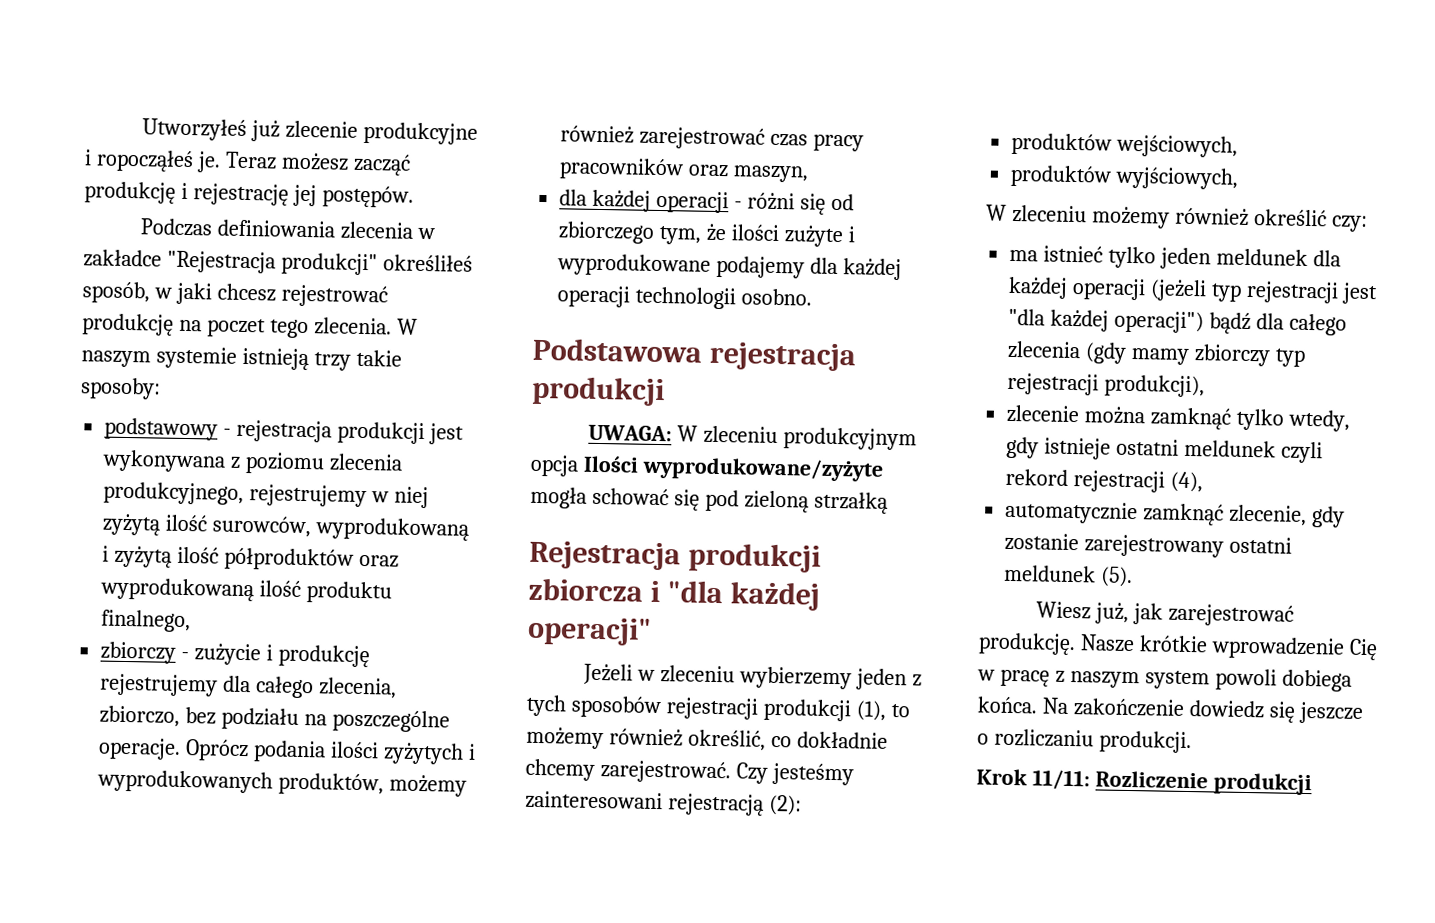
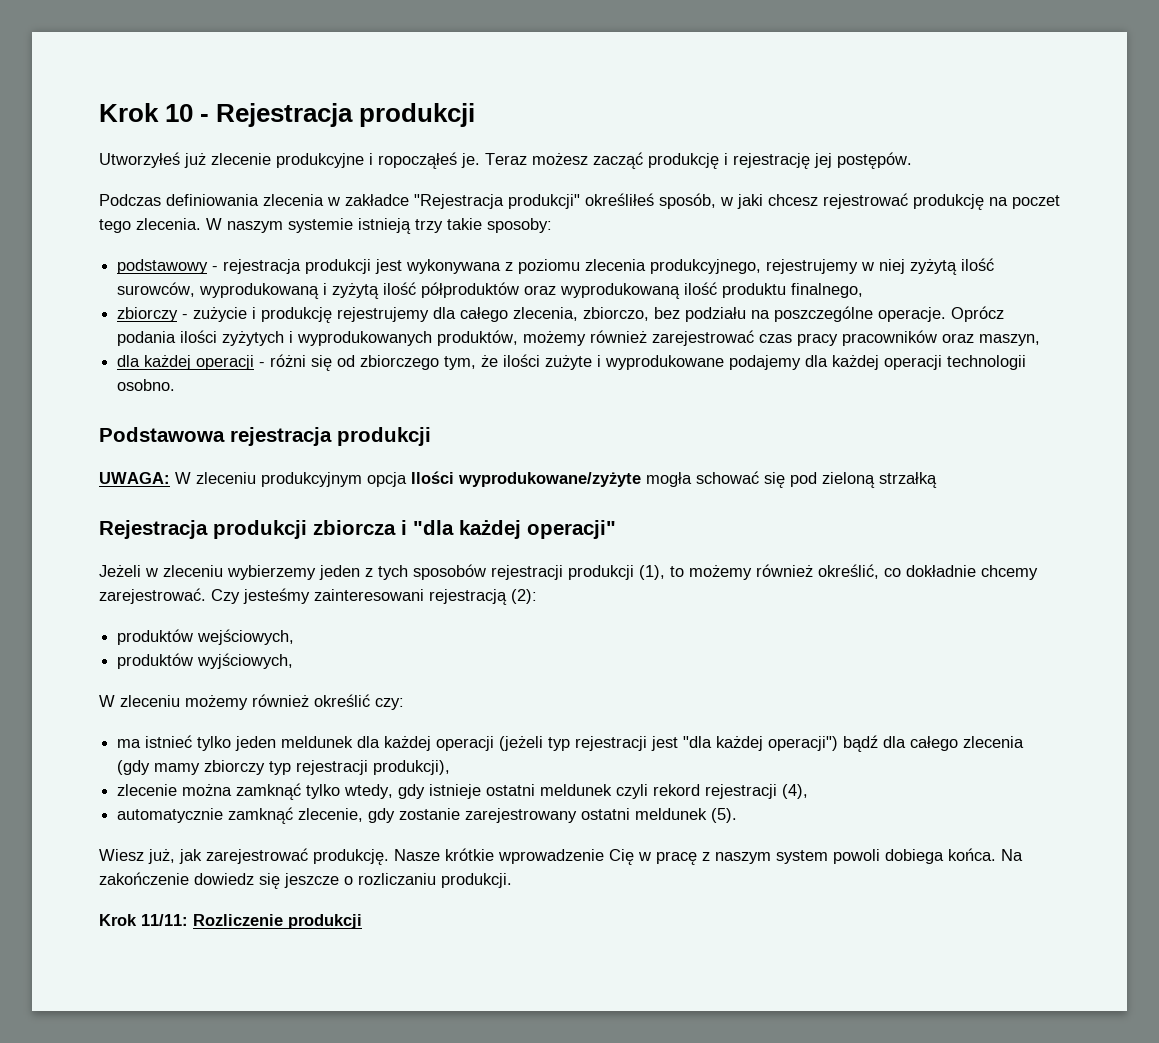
+ Krok 10 - Rejestracja produkcji

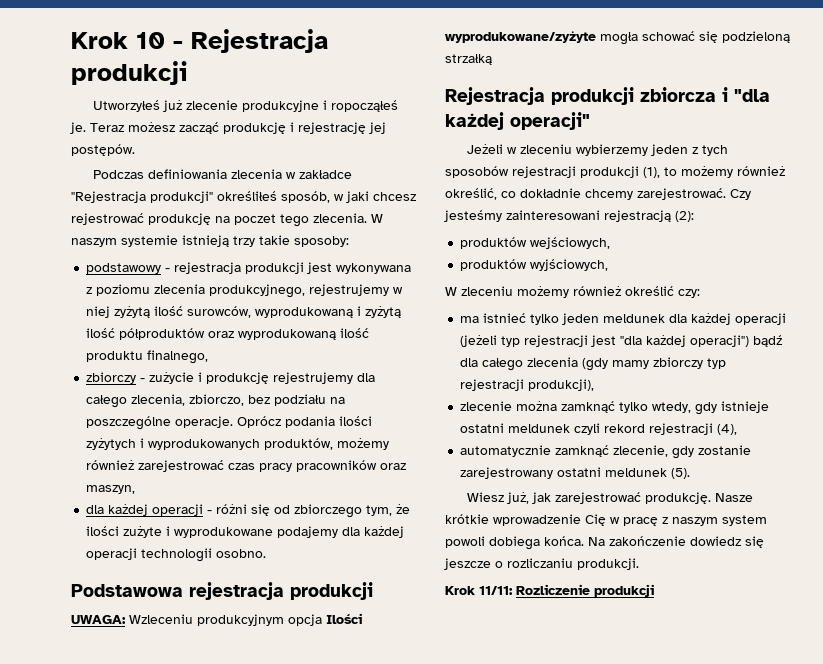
- UWAGA: W zleceniu produkcyjnym opcja Ilości wyprodukowane/zyżyte mogła schować się pod zieloną strzałką
+ UWAGA: Wzleceniu produkcyjnym opcja Ilości wyprodukowane/zyżyte mogła schować się podzieloną strzałką

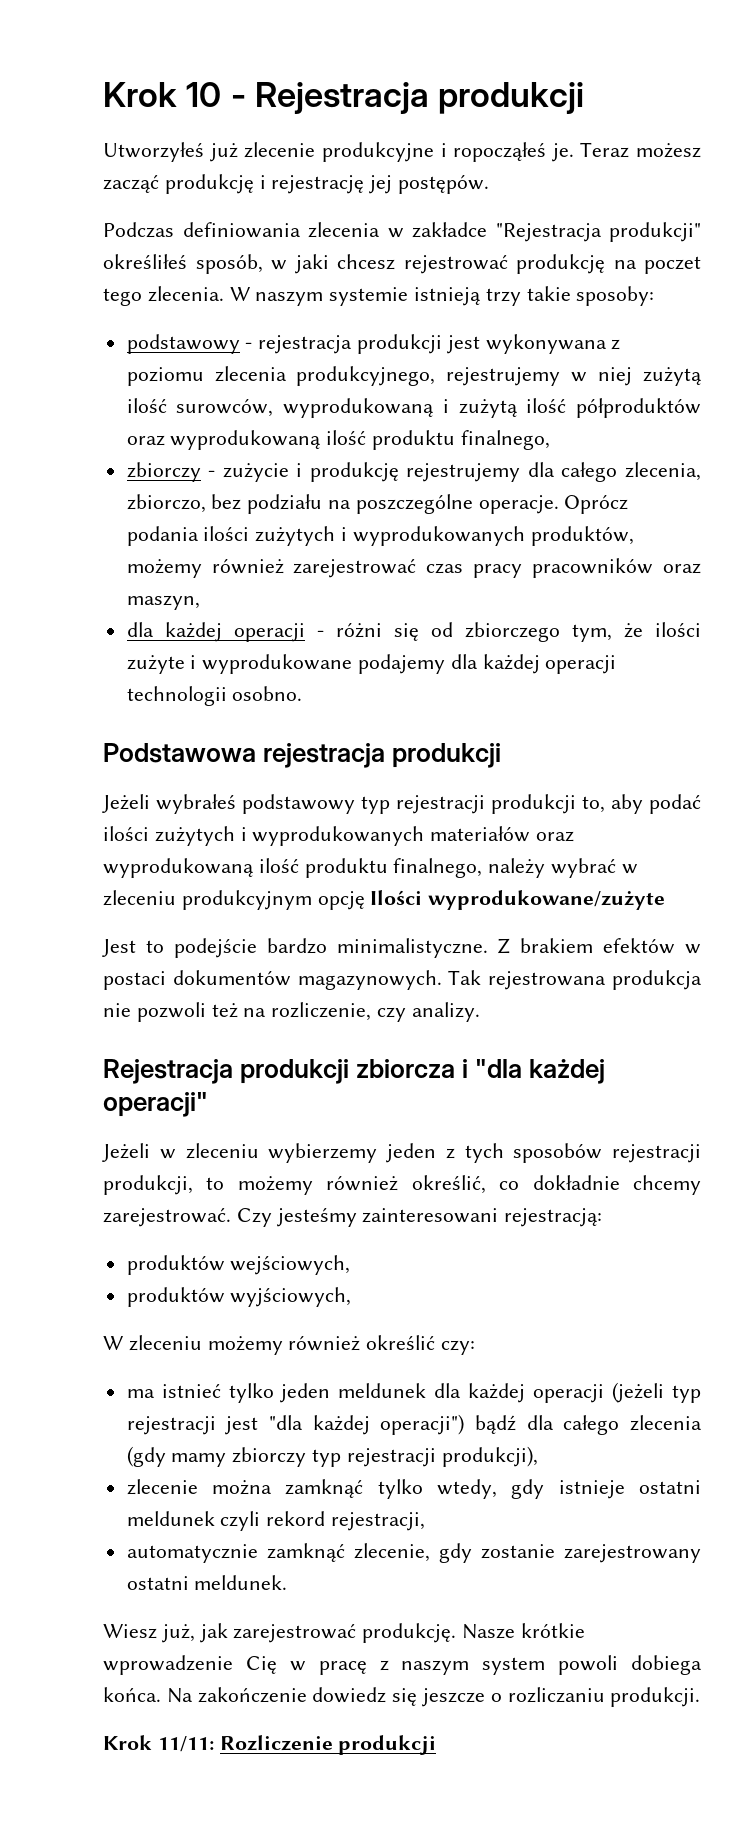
- podstawowy - rejestracja produkcji jest wykonywana z poziomu zlecenia produkcyjnego, rejestrujemy w niej zyżytą ilość surowców, wyprodukowaną i zyżytą ilość półproduktów oraz wyprodukowaną ilość produktu finalnego,
+ podstawowy - rejestracja produkcji jest wykonywana z poziomu zlecenia produkcyjnego, rejestrujemy w niej zużytą ilość surowców, wyprodukowaną i zużytą ilość półproduktów oraz wyprodukowaną ilość produktu finalnego,
- Oprócz podania ilości zyżytych i wyprodukowanych produktów, możemy również zarejestrować czas pracy pracowników oraz maszyn,
+ Oprócz podania ilości zużytych i wyprodukowanych produktów, możemy również zarejestrować czas pracy pracowników oraz maszyn,
- UWAGA: Wzleceniu produkcyjnym opcja Ilości wyprodukowane/zyżyte mogła schować się podzieloną strzałką
+ Jeżeli wybrałeś podstawowy typ rejestracji produkcji to, aby podać ilości zużytych i wyprodukowanych materiałów oraz wyprodukowaną ilość produktu finalnego, należy wybrać w zleceniu produkcyjnym opcję Ilości wyprodukowane/zużyte
+ Jest to podejście bardzo minimalistyczne. Z brakiem efektów w postaci dokumentów magazynowych. Tak rejestrowana produkcja nie pozwoli też na rozliczenie, czy analizy.
- Jeżeli w zleceniu wybierzemy jeden z tych sposobów rejestracji produkcji (1), to możemy również określić, co dokładnie chcemy zarejestrować.
+ Jeżeli w zleceniu wybierzemy jeden z tych sposobów rejestracji produkcji, to możemy również określić, co dokładnie chcemy zarejestrować.
- Czy jesteśmy zainteresowani rejestracją (2):
+ Czy jesteśmy zainteresowani rejestracją:
- zlecenie można zamknąć tylko wtedy, gdy istnieje ostatni meldunek czyli rekord rejestracji (4),
+ zlecenie można zamknąć tylko wtedy, gdy istnieje ostatni meldunek czyli rekord rejestracji,
- automatycznie zamknąć zlecenie, gdy zostanie zarejestrowany ostatni meldunek (5).
+ automatycznie zamknąć zlecenie, gdy zostanie zarejestrowany ostatni meldunek.

